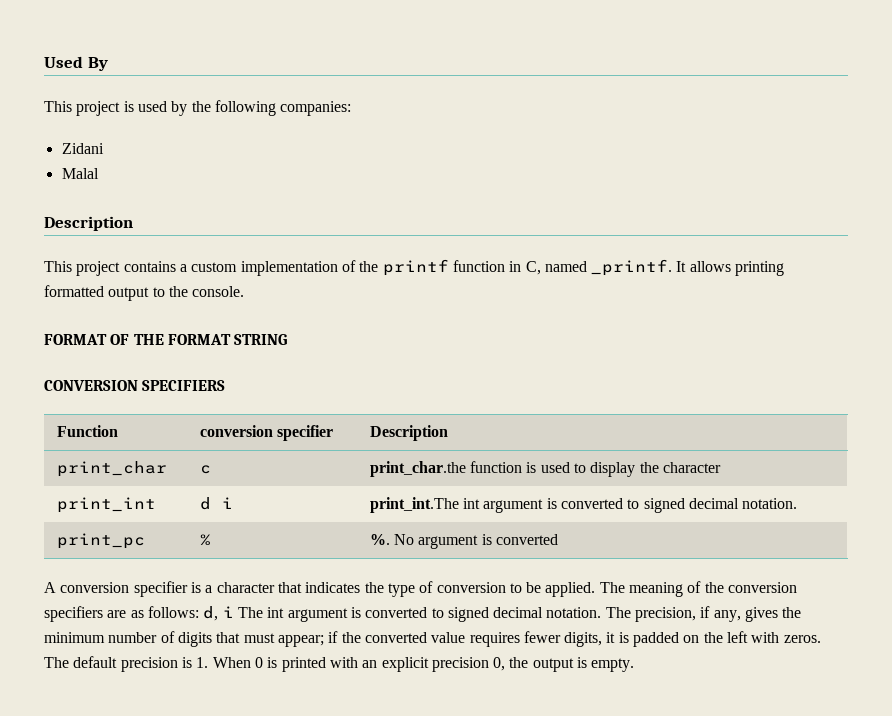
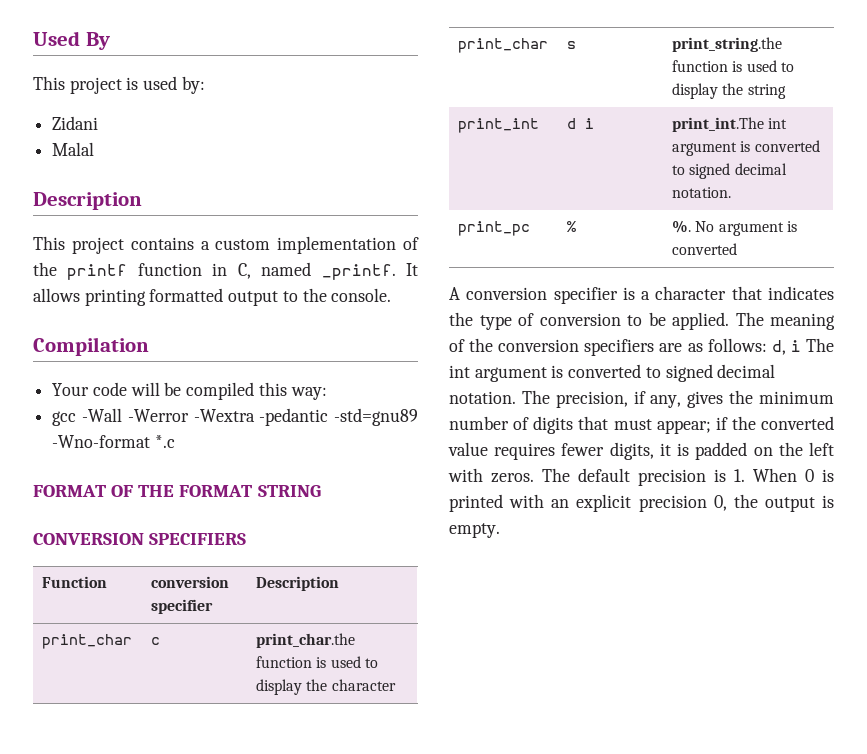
- This project is used by the following companies:
+ This project is used by:
+ Compilation
+ Your code will be compiled this way:
+ gcc -Wall -Werror -Wextra -pedantic -std=gnu89 -Wno-format *.c
+ print_char | s | print_string.the function is used to display the string

